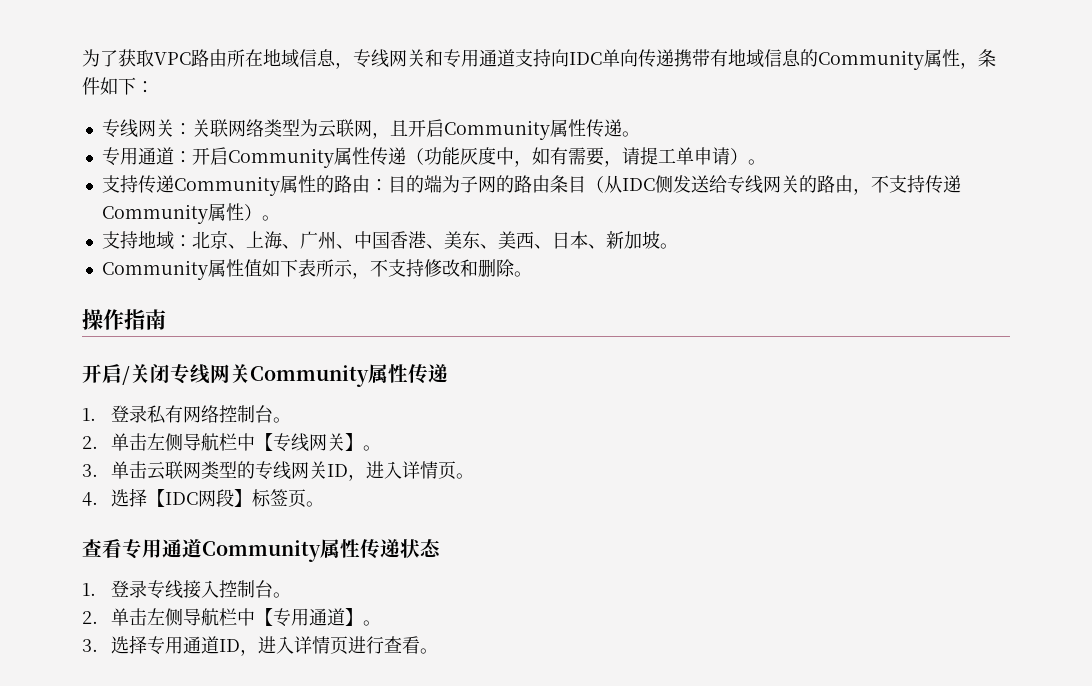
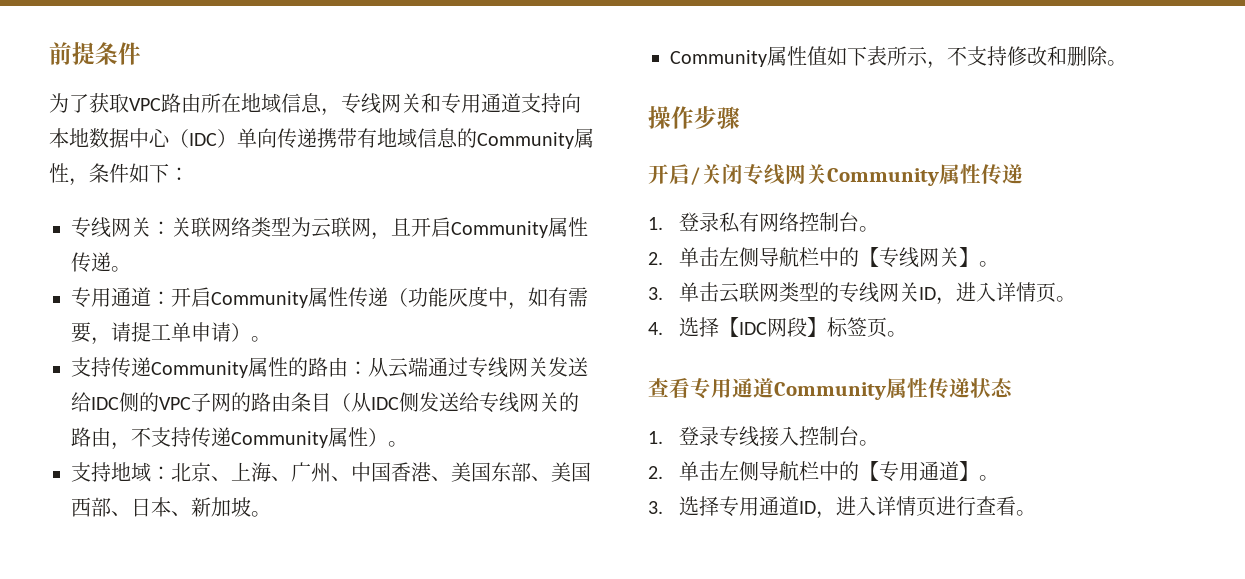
+ 前提条件
- 为了获取VPC路由所在地域信息，专线网关和专用通道支持向IDC单向传递携带有地域信息的Community属性，条件如下：
+ 为了获取VPC路由所在地域信息，专线网关和专用通道支持向本地数据中心（IDC）单向传递携带有地域信息的Community属性，条件如下：
- 支持传递Community属性的路由：目的端为子网的路由条目（从IDC侧发送给专线网关的路由，不支持传递Community属性）。
+ 支持传递Community属性的路由：从云端通过专线网关发送给IDC侧的VPC子网的路由条目（从IDC侧发送给专线网关的路由，不支持传递Community属性）。
- 支持地域：北京、上海、广州、中国香港、美东、美西、日本、新加坡。
+ 支持地域：北京、上海、广州、中国香港、美国东部、美国西部、日本、新加坡。
- 操作指南
+ 操作步骤
- 2.单击左侧导航栏中【专线网关】。
+ 2.单击左侧导航栏中的【专线网关】。
- 2.单击左侧导航栏中【专用通道】。
+ 2.单击左侧导航栏中的【专用通道】。

